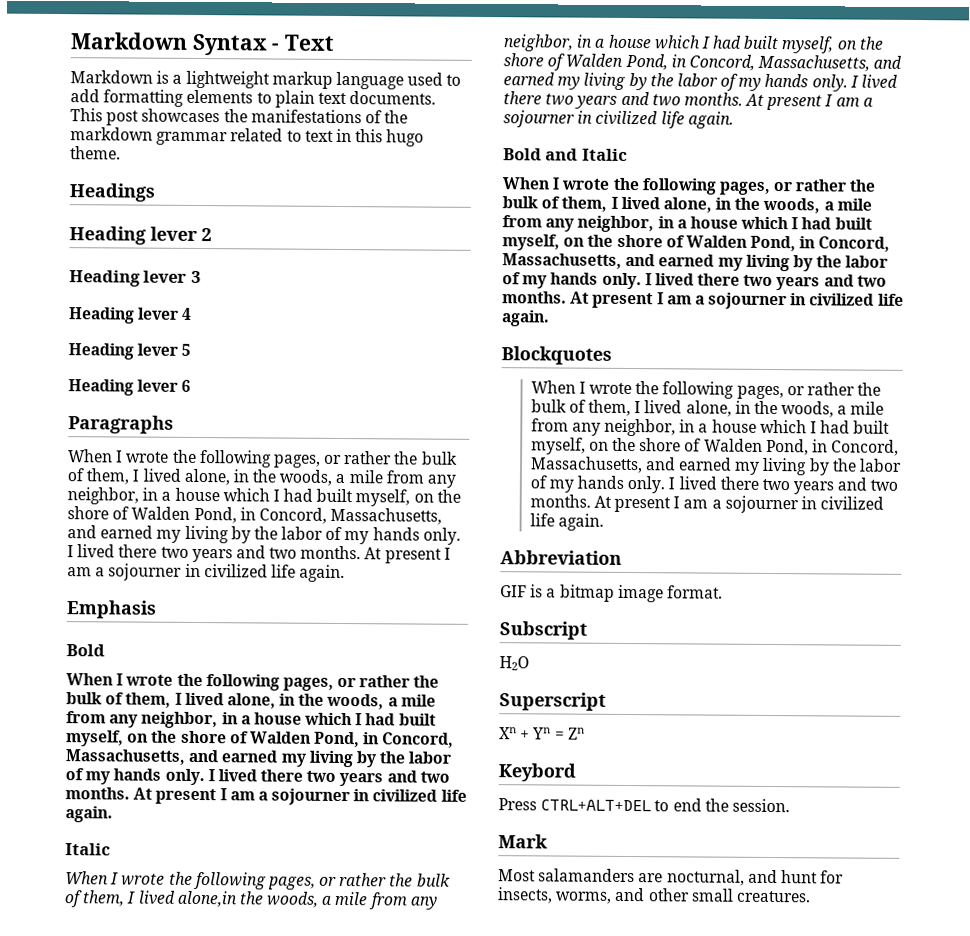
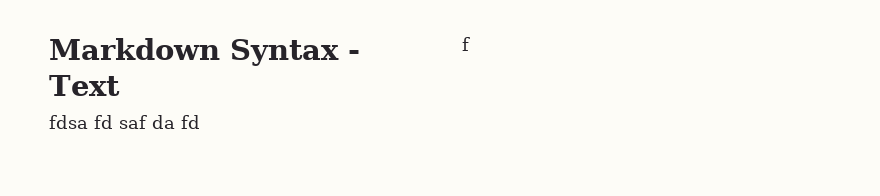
- Markdown is a lightweight markup language used to add formatting elements to plain text documents. This post showcases the manifestations of the markdown grammar related to text in this hugo theme.
- Headings
- Heading lever 2
- Heading lever 3
- Heading lever 4
- Heading lever 5
- Heading lever 6
- Paragraphs
- When I wrote the following pages, or rather the bulk of them, I lived alone, in the woods, a mile from any neighbor, in a house which I had built myself, on the shore of Walden Pond, in Concord, Massachusetts, and earned my living by the labor of my hands only. I lived there two years and two months. At present I am a sojourner in civilized life again.
- Emphasis
- Bold
- When I wrote the following pages, or rather the bulk of them, I lived alone, in the woods, a mile from any neighbor, in a house which I had built myself, on the shore of Walden Pond, in Concord, Massachusetts, and earned my living by the labor of my hands only. I lived there two years and two months. At present I am a sojourner in civilized life again.
- Italic
- When I wrote the following pages, or rather the bulk of them, I lived alone,in the woods, a mile from any neighbor, in a house which I had built myself, on the shore of Walden Pond, in Concord, Massachusetts, and earned my living by the labor of my hands only. I lived there two years and two months. At present I am a sojourner in civilized life again.
- Bold and Italic
- When I wrote the following pages, or rather the bulk of them, I lived alone, in the woods, a mile from any neighbor, in a house which I had built myself, on the shore of Walden Pond, in Concord, Massachusetts, and earned my living by the labor of my hands only. I lived there two years and two months. At present I am a sojourner in civilized life again.
- Blockquotes
- When I wrote the following pages, or rather the bulk of them, I lived alone, in the woods, a mile from any neighbor, in a house which I had built myself, on the shore of Walden Pond, in Concord, Massachusetts, and earned my living by the labor of my hands only. I lived there two years and two months. At present I am a sojourner in civilized life again.
- Abbreviation
- GIF is a bitmap image format.
- Subscript
- H2O
- Superscript
- Xn + Yn = Zn
- Keybord
- Press CTRL+ALT+DEL to end the session.
- Mark
- Most salamanders are nocturnal, and hunt for insects, worms, and other small creatures.
+ fdsa fd saf da fd
+ f

